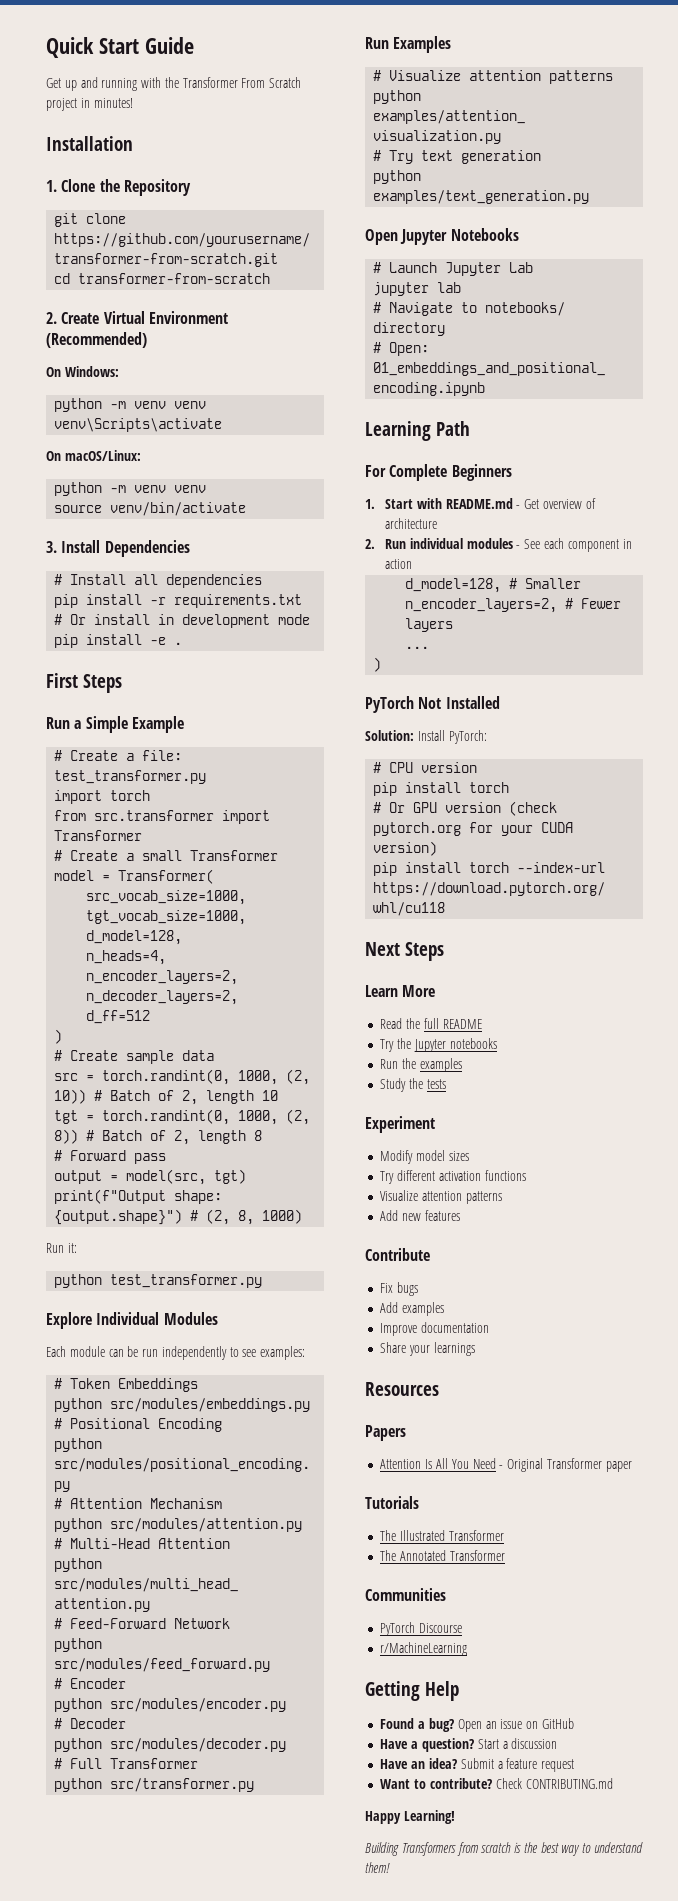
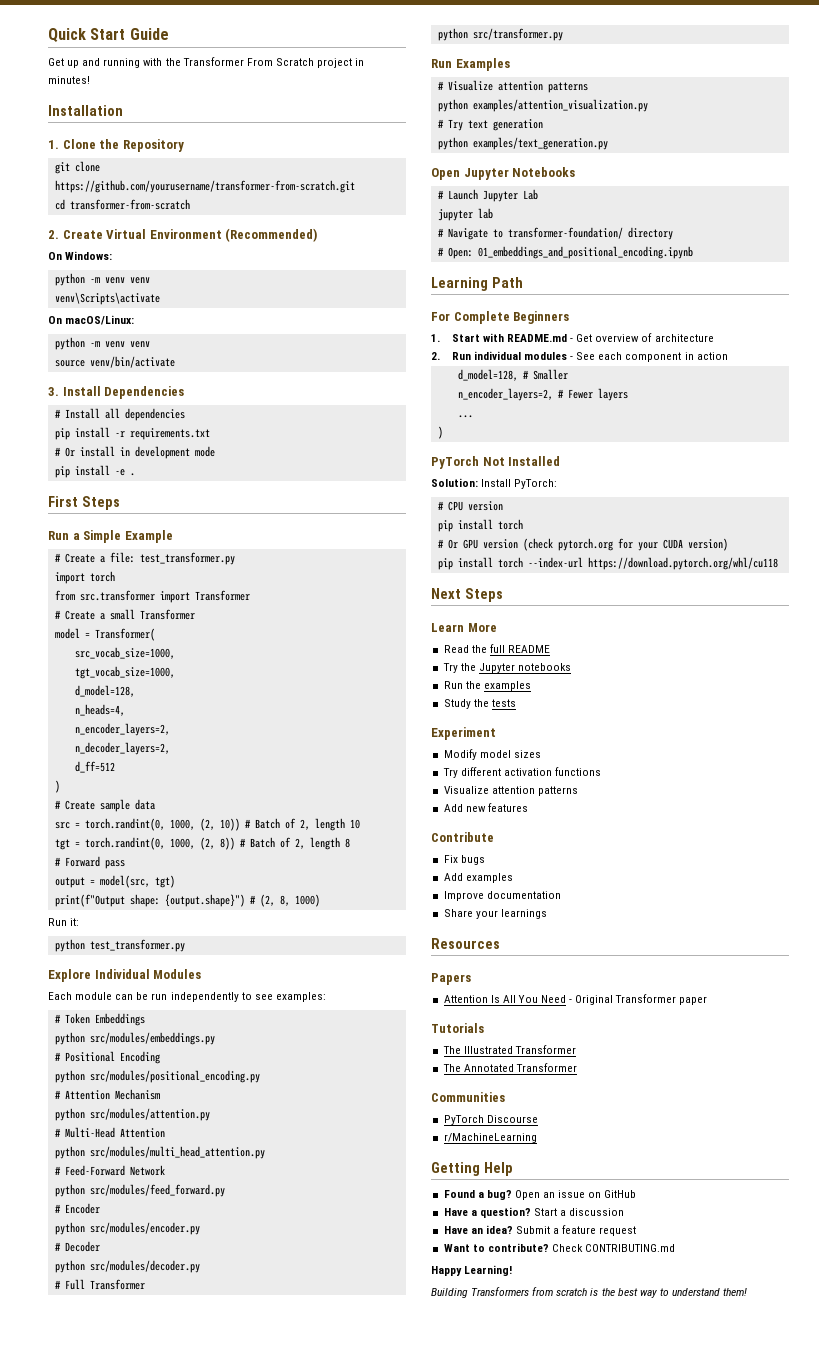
- # Navigate to notebooks/ directory
+ # Navigate to transformer-foundation/ directory

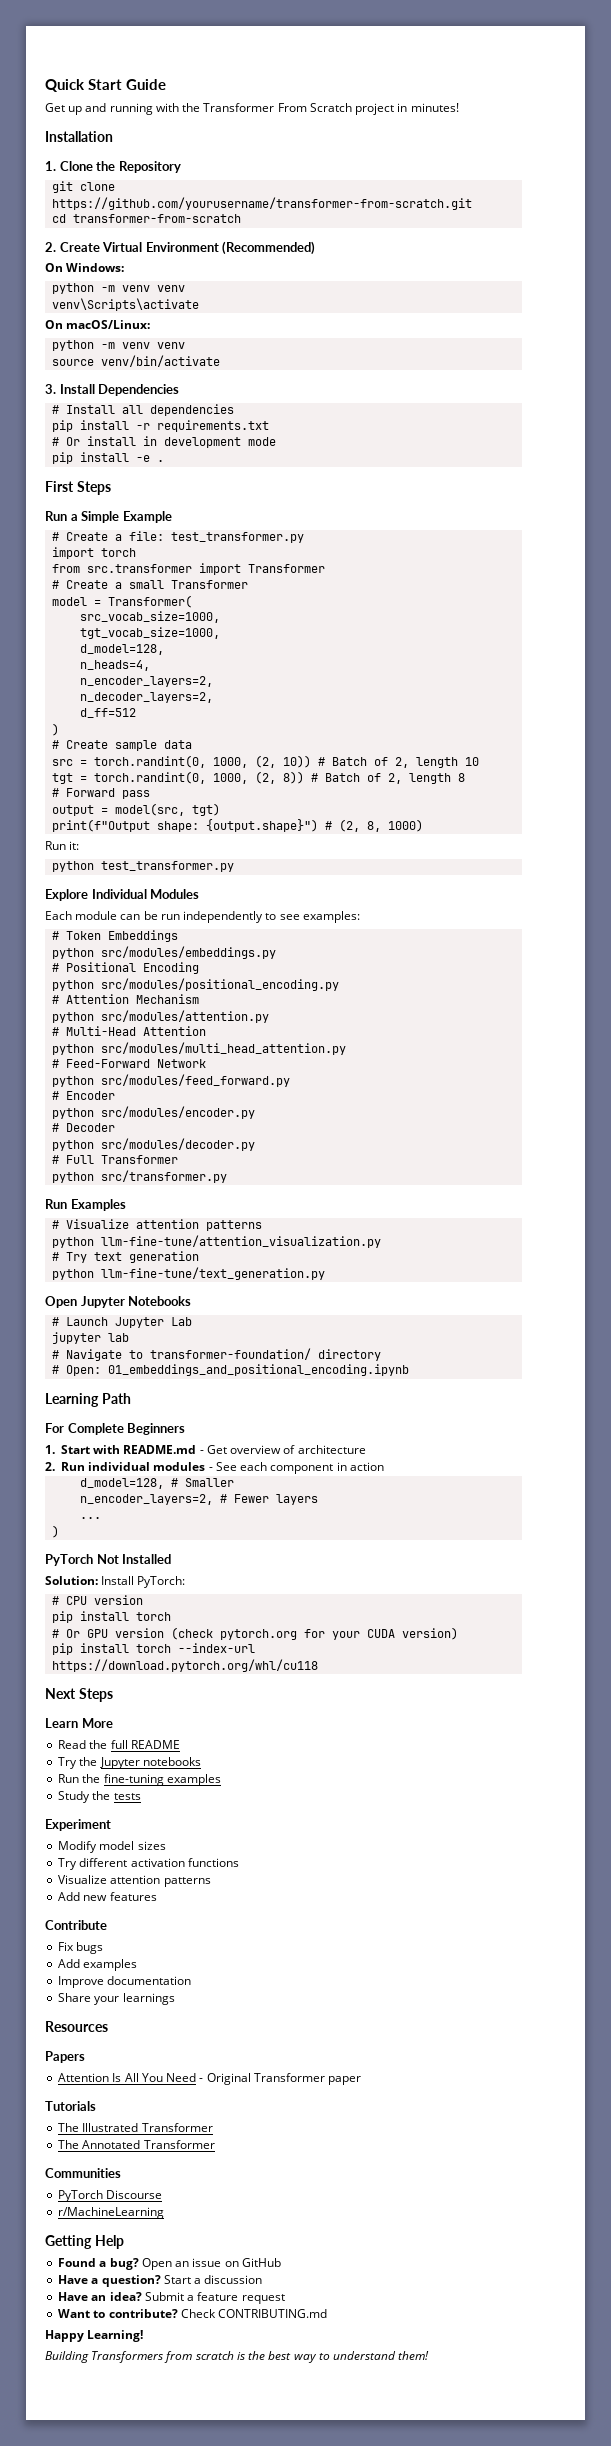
- python examples/attention_visualization.py
+ python llm-fine-tune/attention_visualization.py
- python examples/text_generation.py
+ python llm-fine-tune/text_generation.py
- Run the examples
+ Run the fine-tuning examples

